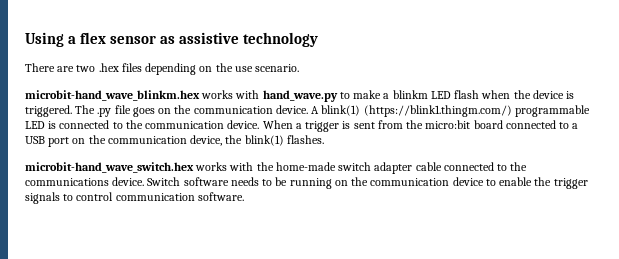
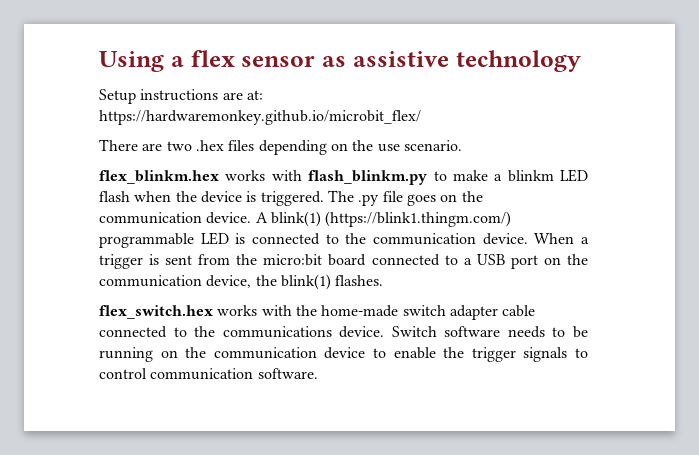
+ Setup instructions are at: https://hardwaremonkey.github.io/microbit_flex/
- microbit-hand_wave_blinkm.hex works with hand_wave.py to make a blinkm LED flash when the device is triggered.
+ flex_blinkm.hex works with flash_blinkm.py to make a blinkm LED flash when the device is triggered.
- microbit-hand_wave_switch.hex works with the home-made switch adapter cable connected to the communications device.
+ flex_switch.hex works with the home-made switch adapter cable connected to the communications device.

